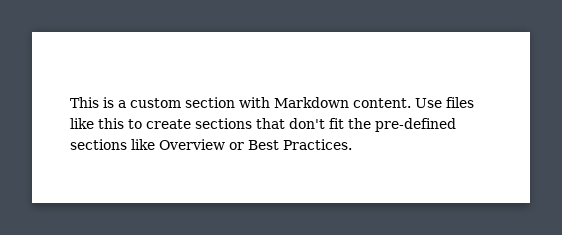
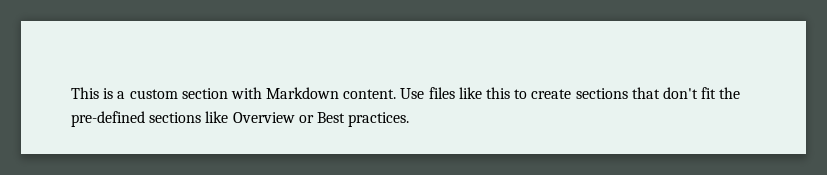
- Use files like this to create sections that don't fit the pre-defined sections like Overview or Best Practices.
+ Use files like this to create sections that don't fit the pre-defined sections like Overview or Best practices.

